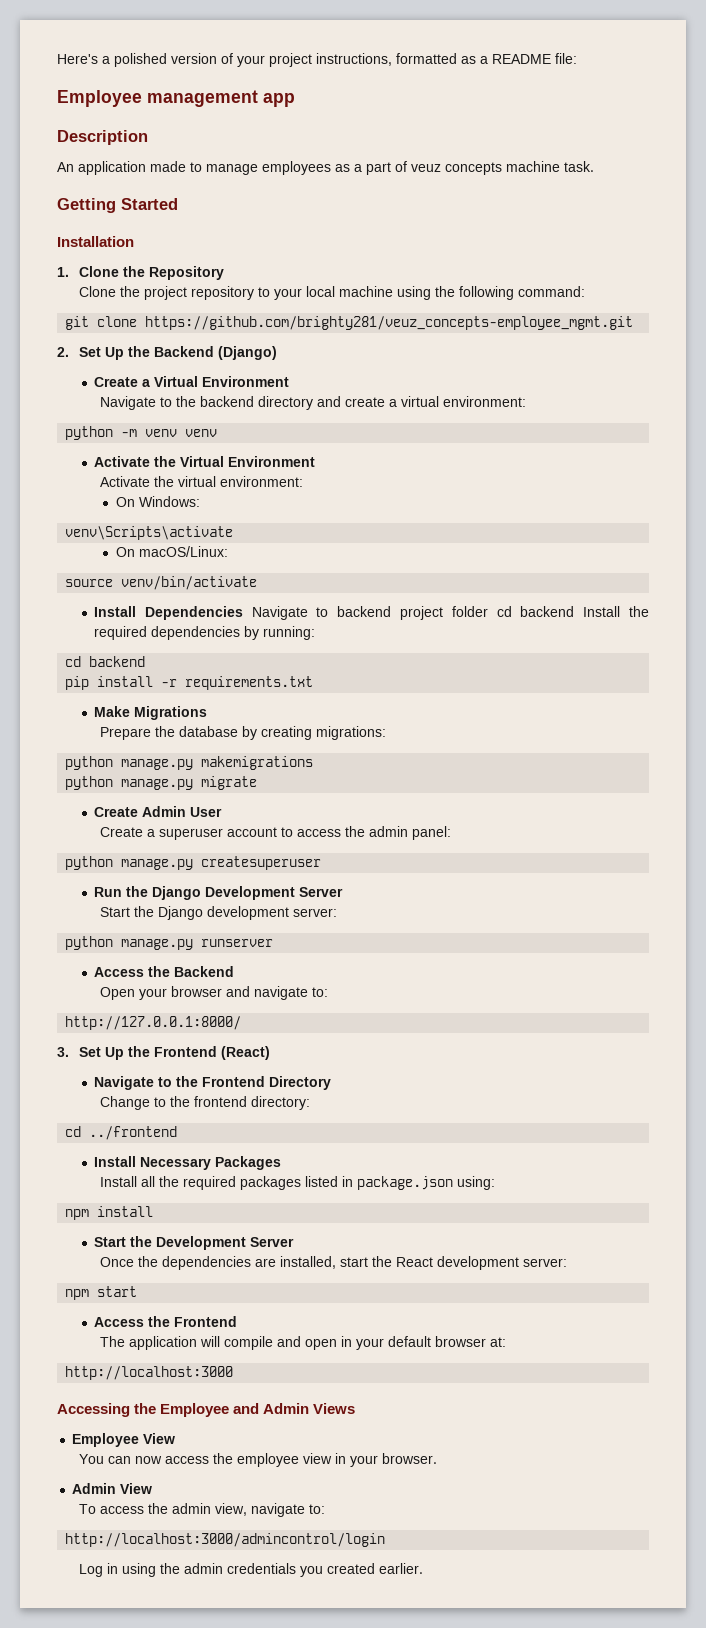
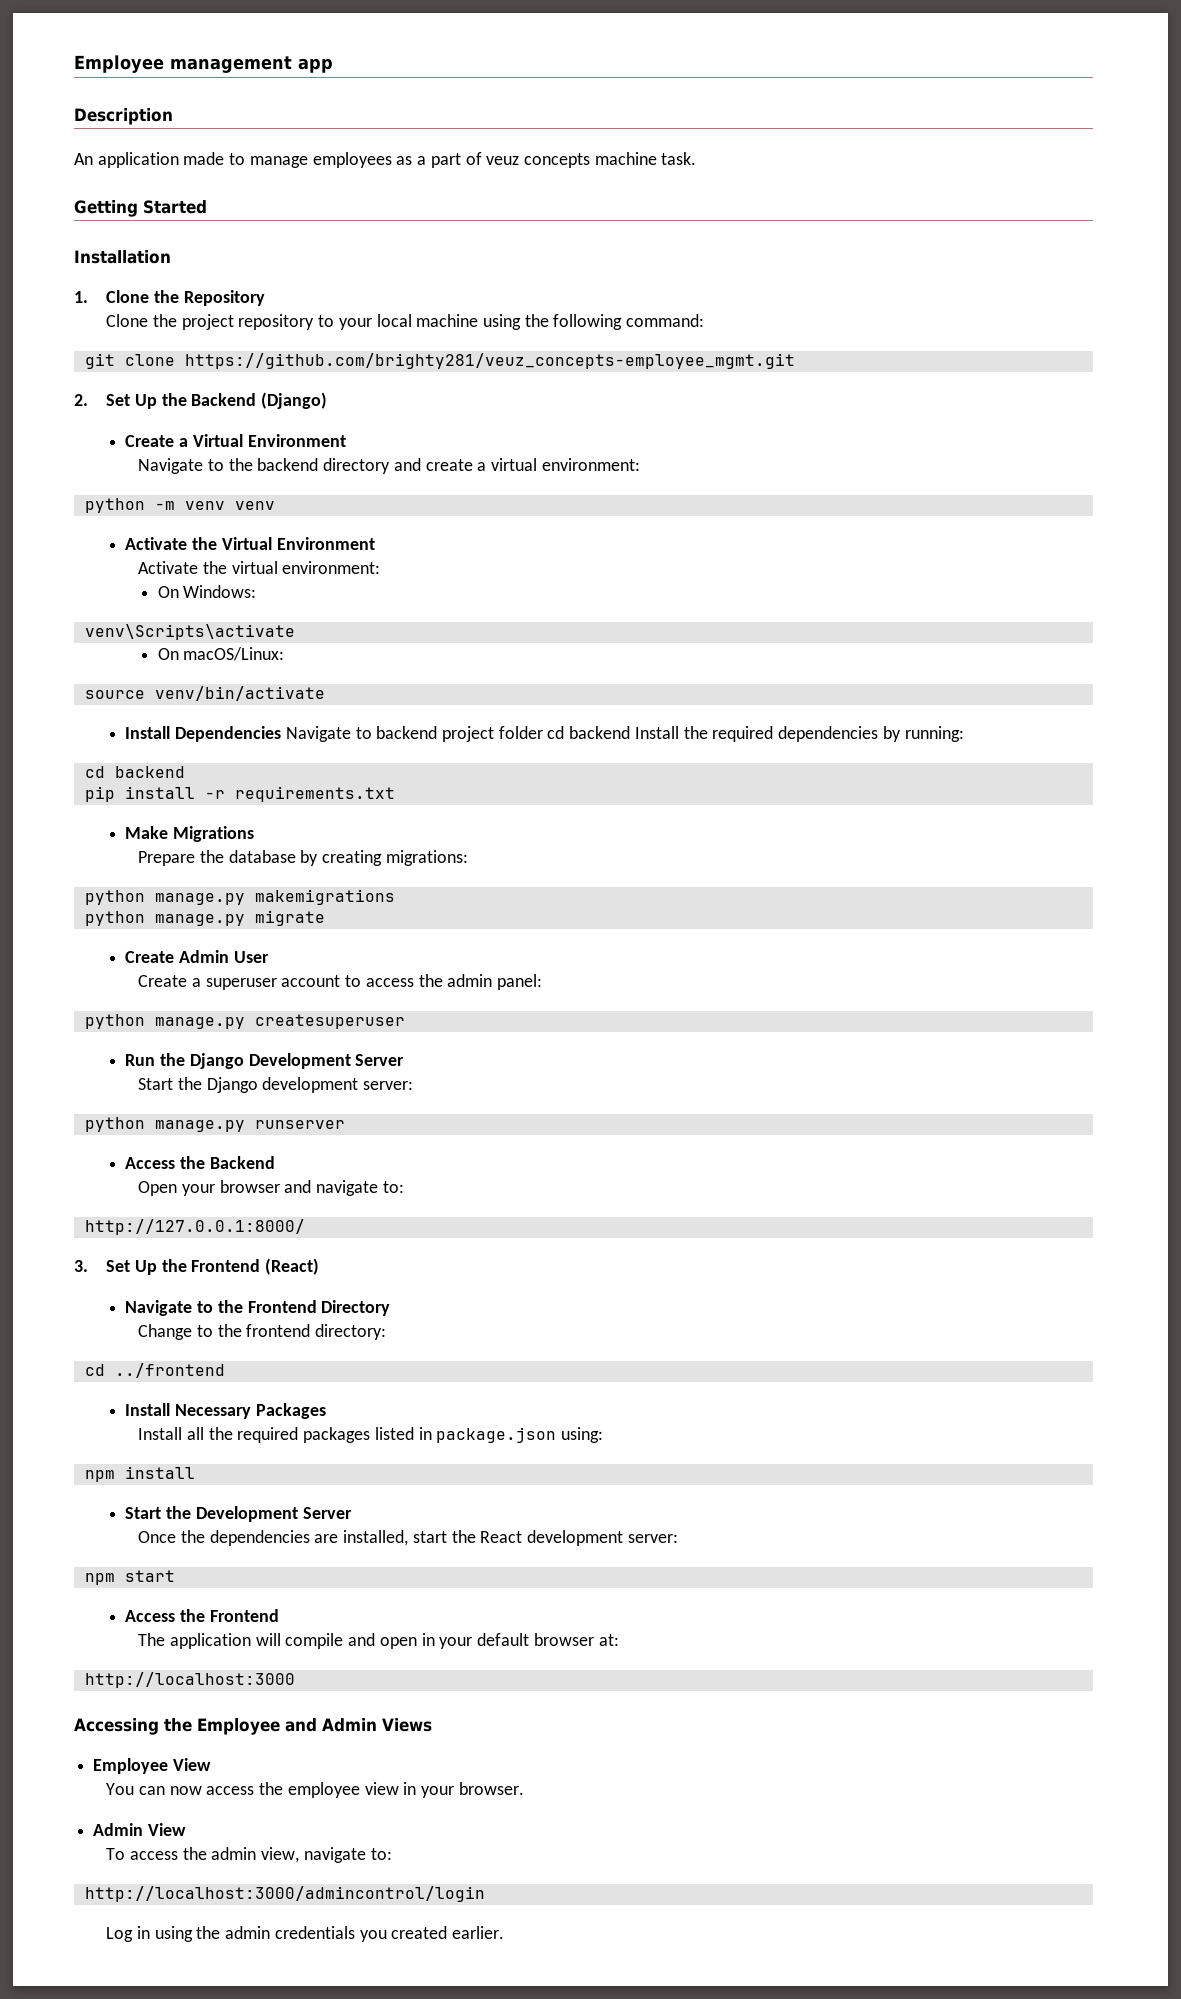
- Here's a polished version of your project instructions, formatted as a README file:

